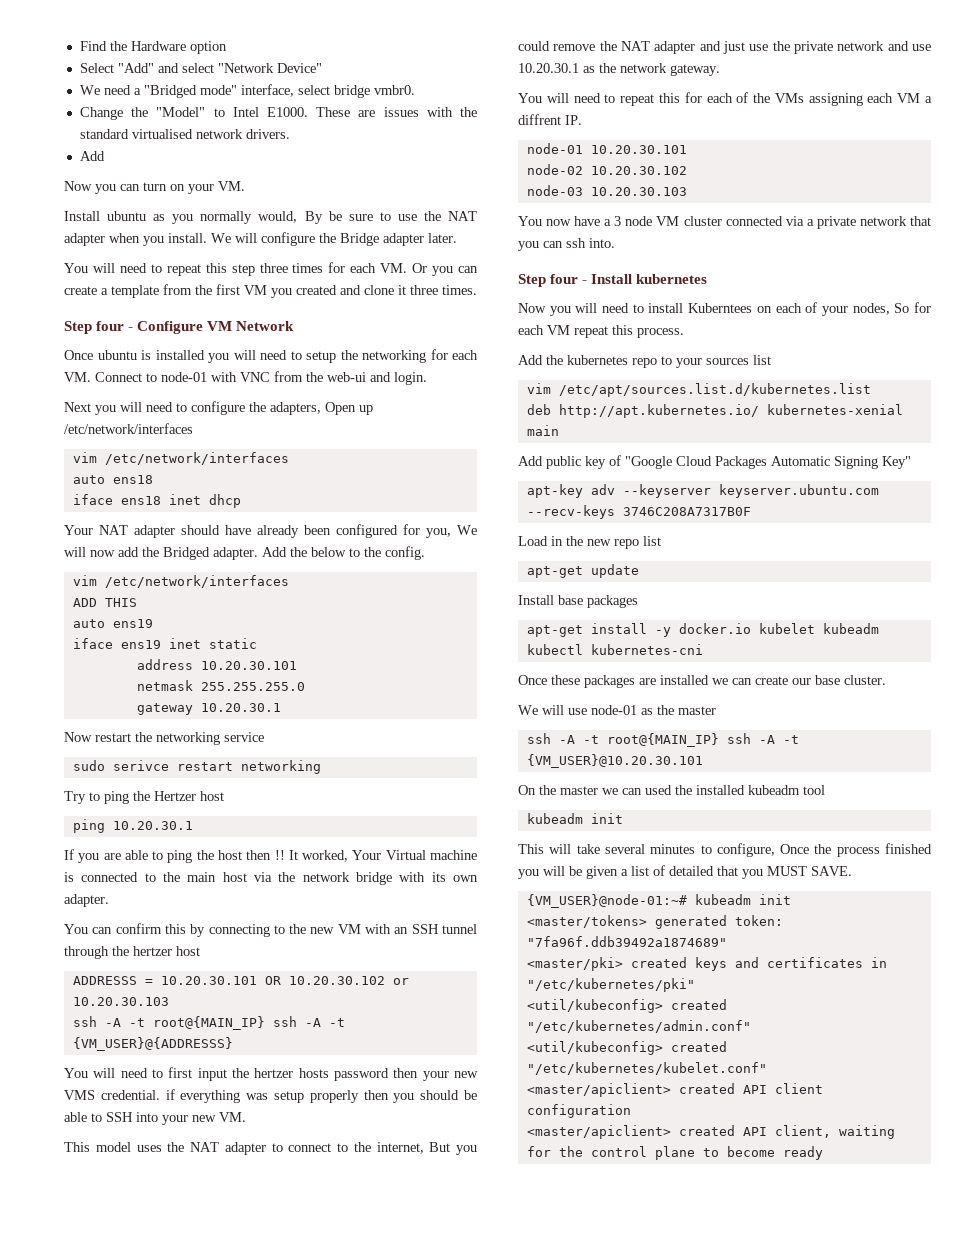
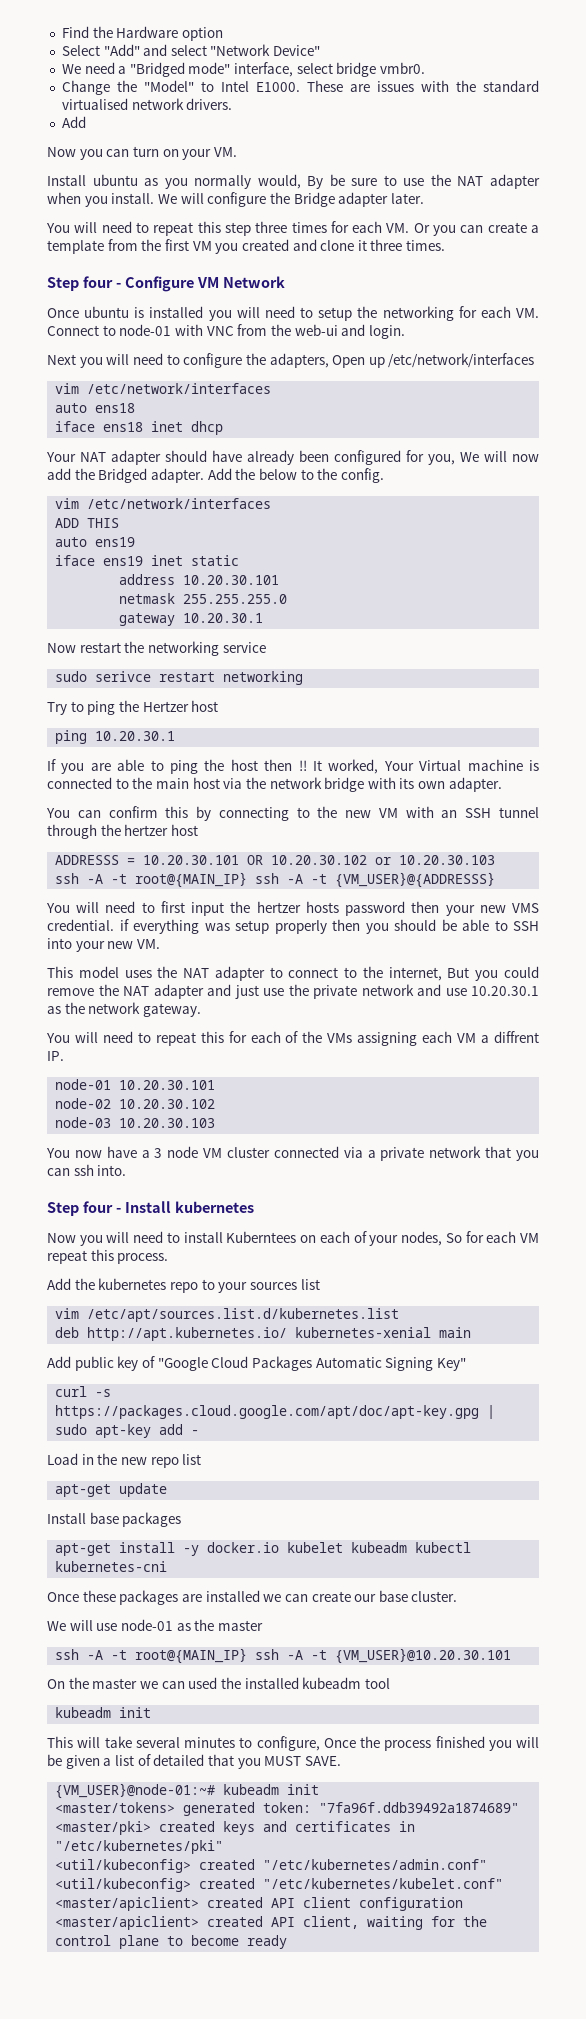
- apt-key adv --keyserver keyserver.ubuntu.com --recv-keys 3746C208A7317B0F
+ curl -s https://packages.cloud.google.com/apt/doc/apt-key.gpg | sudo apt-key add -

